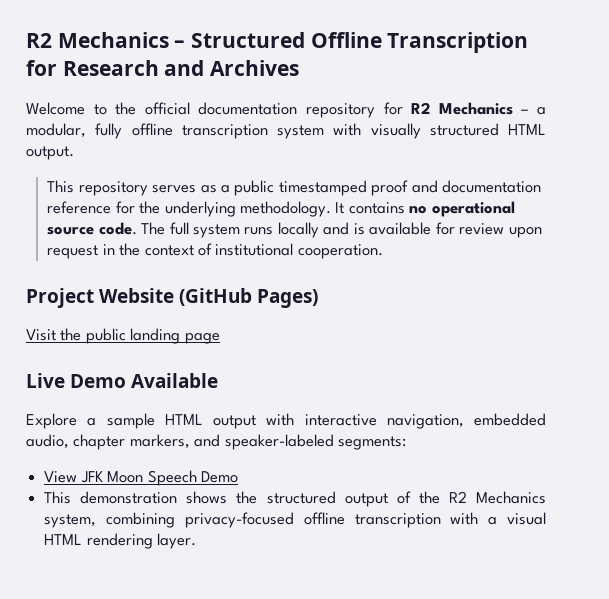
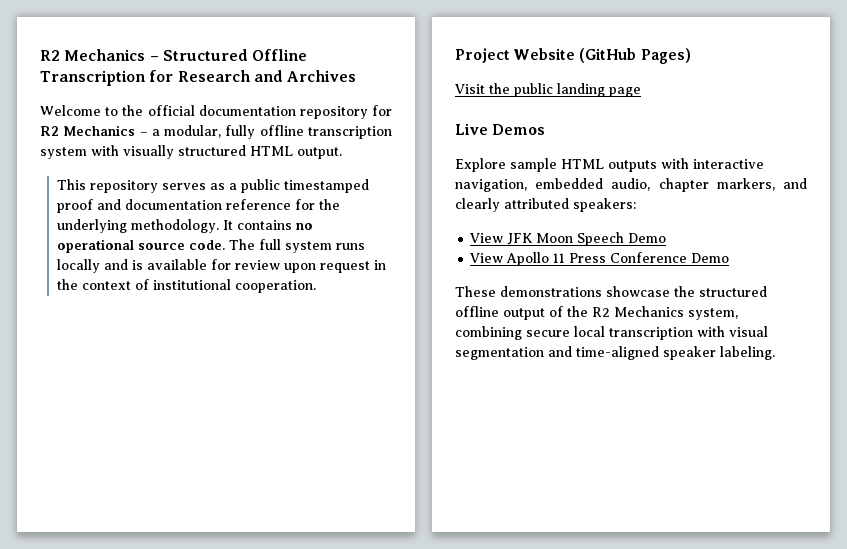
- Live Demo Available
+ Live Demos
- Explore a sample HTML output with interactive navigation, embedded audio, chapter markers, and speaker-labeled segments:
+ Explore sample HTML outputs with interactive navigation, embedded audio, chapter markers, and clearly attributed speakers:
- This demonstration shows the structured output of the R2 Mechanics system, combining privacy-focused offline transcription with a visual HTML rendering layer.
+ View Apollo 11 Press Conference Demo
+ These demonstrations showcase the structured offline output of the R2 Mechanics system, combining secure local transcription with visual segmentation and time-aligned speaker labeling.

